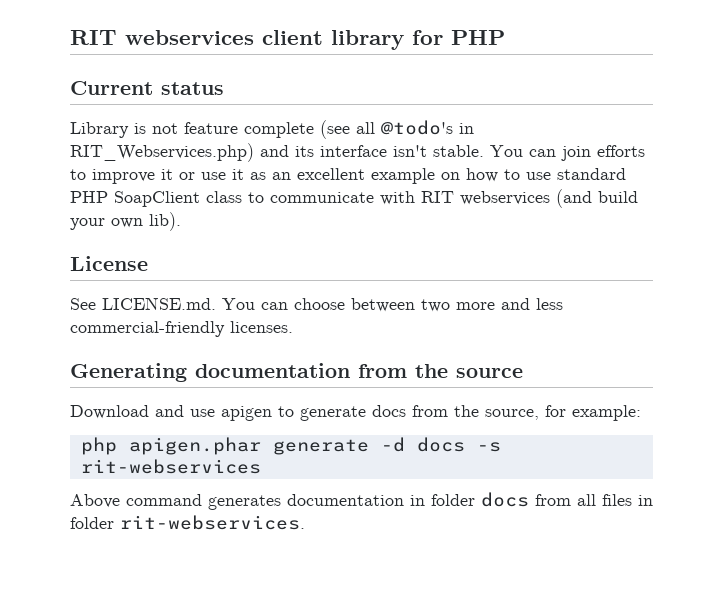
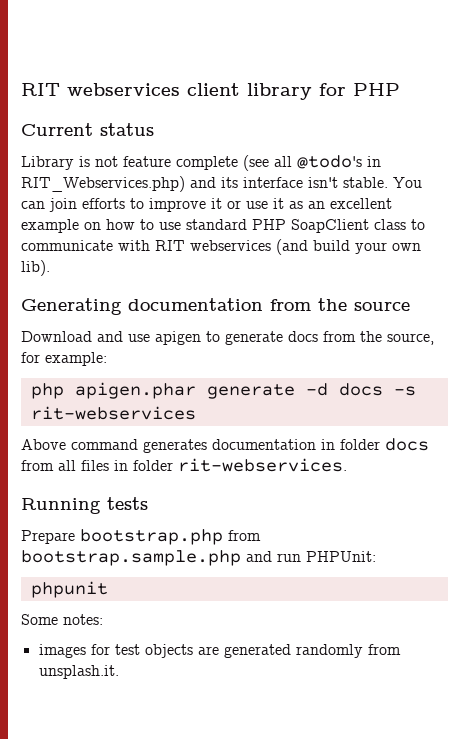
- License
- See LICENSE.md. You can choose between two more and less commercial-friendly licenses.
+ Running tests
+ Prepare bootstrap.php from bootstrap.sample.php and run PHPUnit:
+ phpunit
+ Some notes:
+ images for test objects are generated randomly from unsplash.it.

